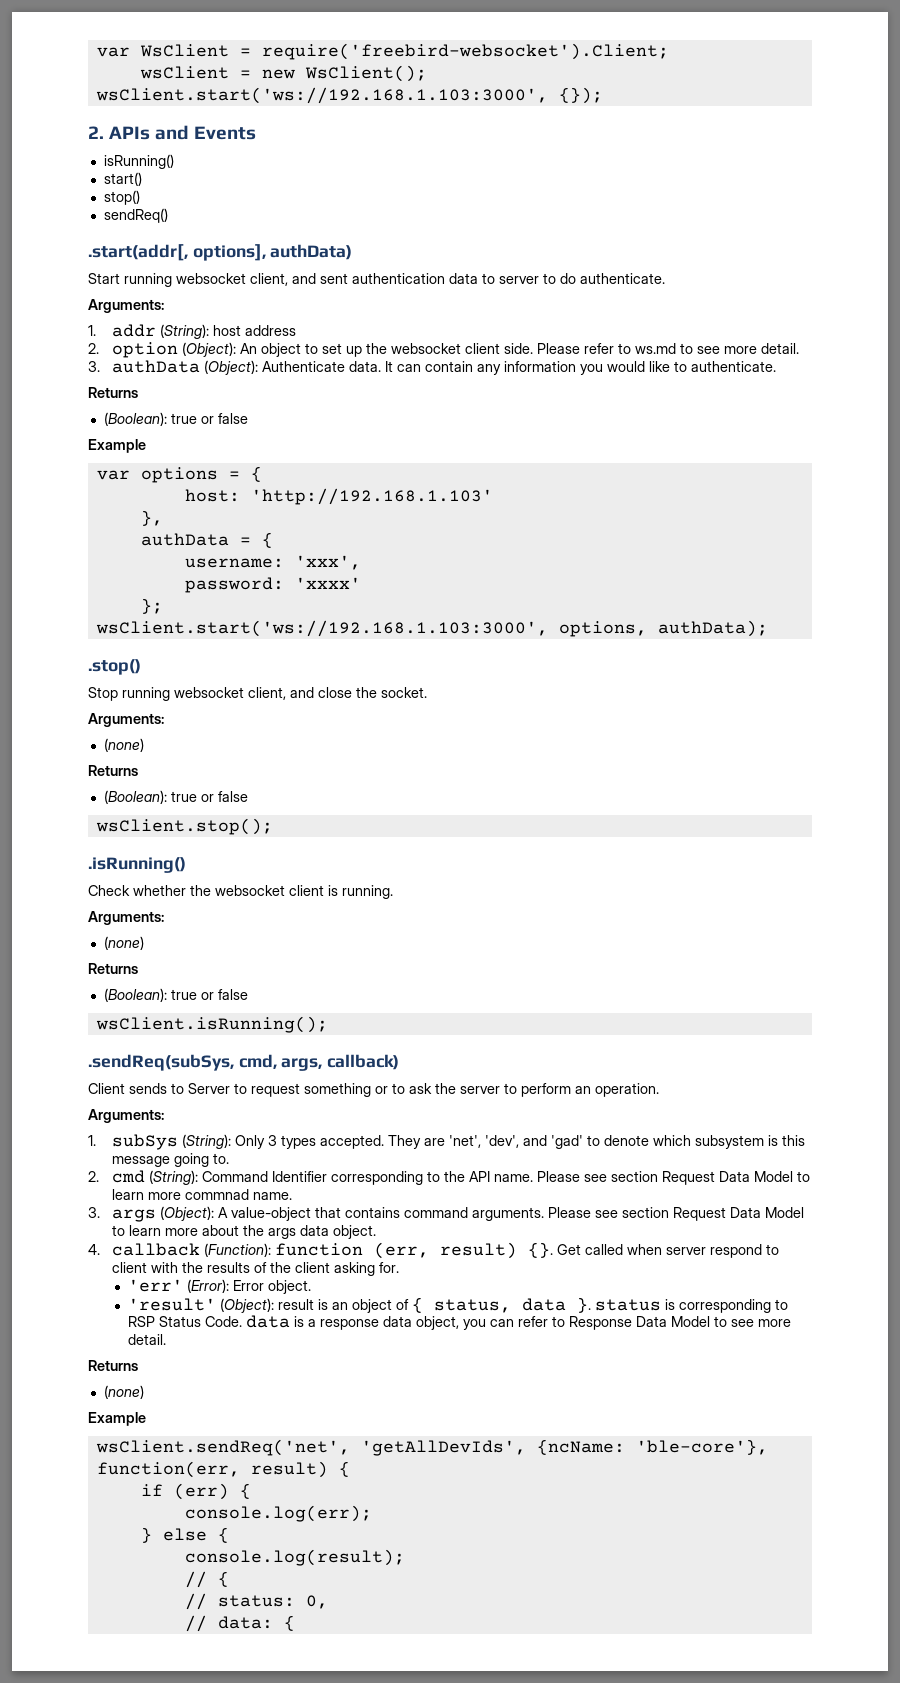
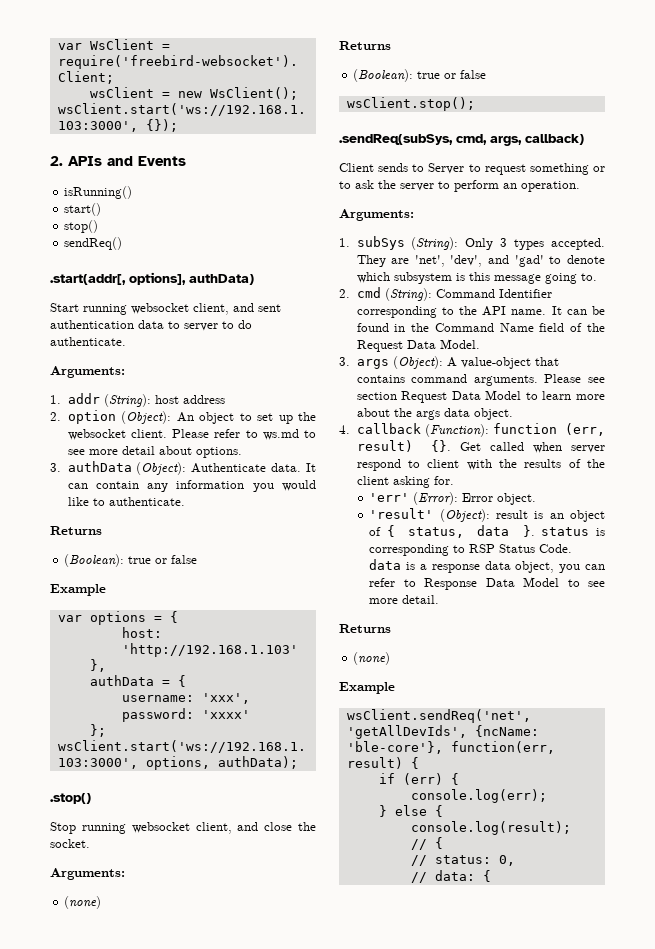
- 2. option (Object): An object to set up the websocket client side.
+ 2. option (Object): An object to set up the websocket client.
- Please refer to ws.md to see more detail.
+ Please refer to ws.md to see more detail about options.
- .isRunning()
- Check whether the websocket client is running.
- Arguments:
- (none)
- Returns
- (Boolean): true or false
- wsClient.isRunning();
- Please see section Request Data Model to learn more commnad name.
+ It can be found in the Command Name field of the Request Data Model.

